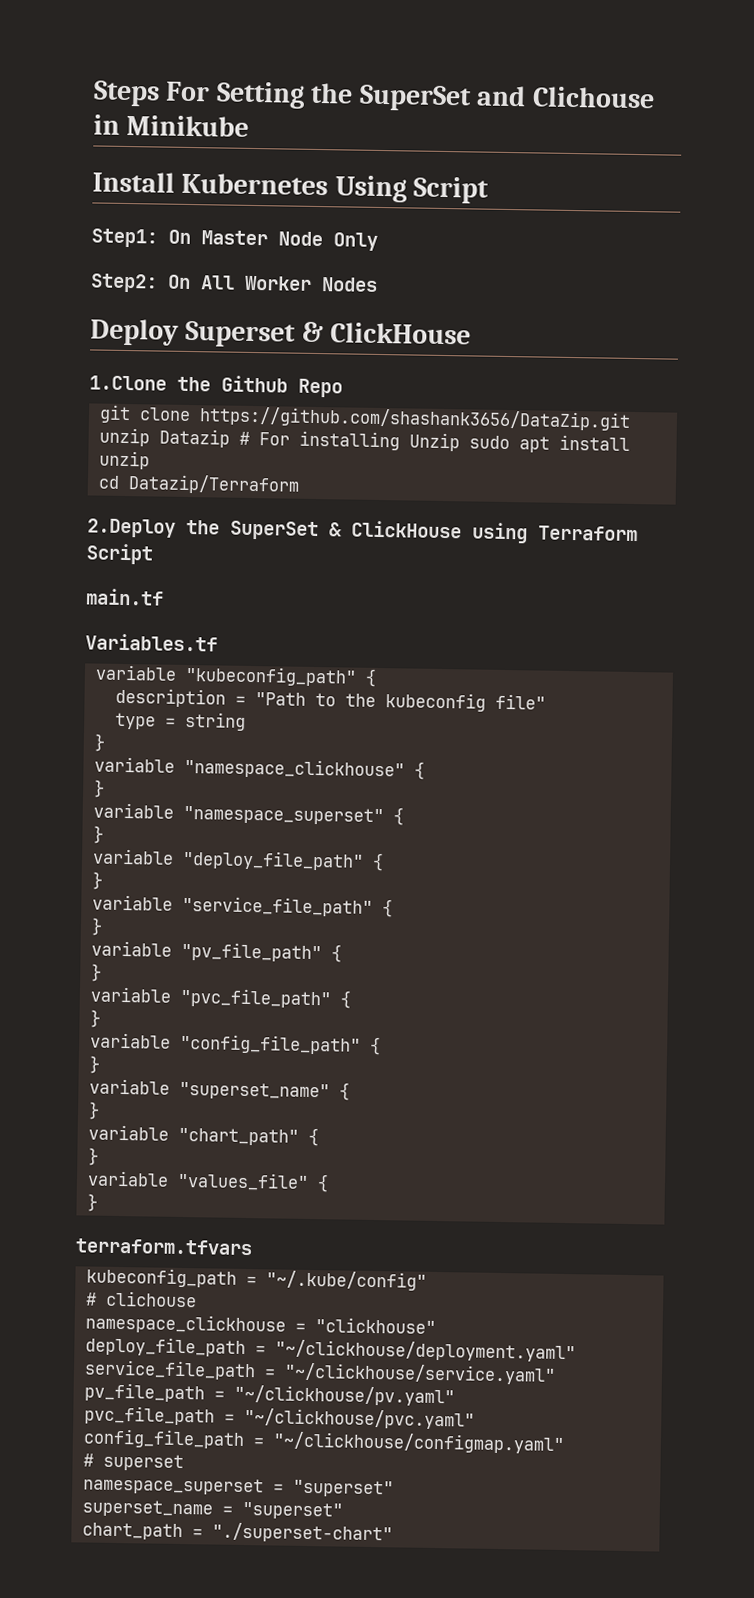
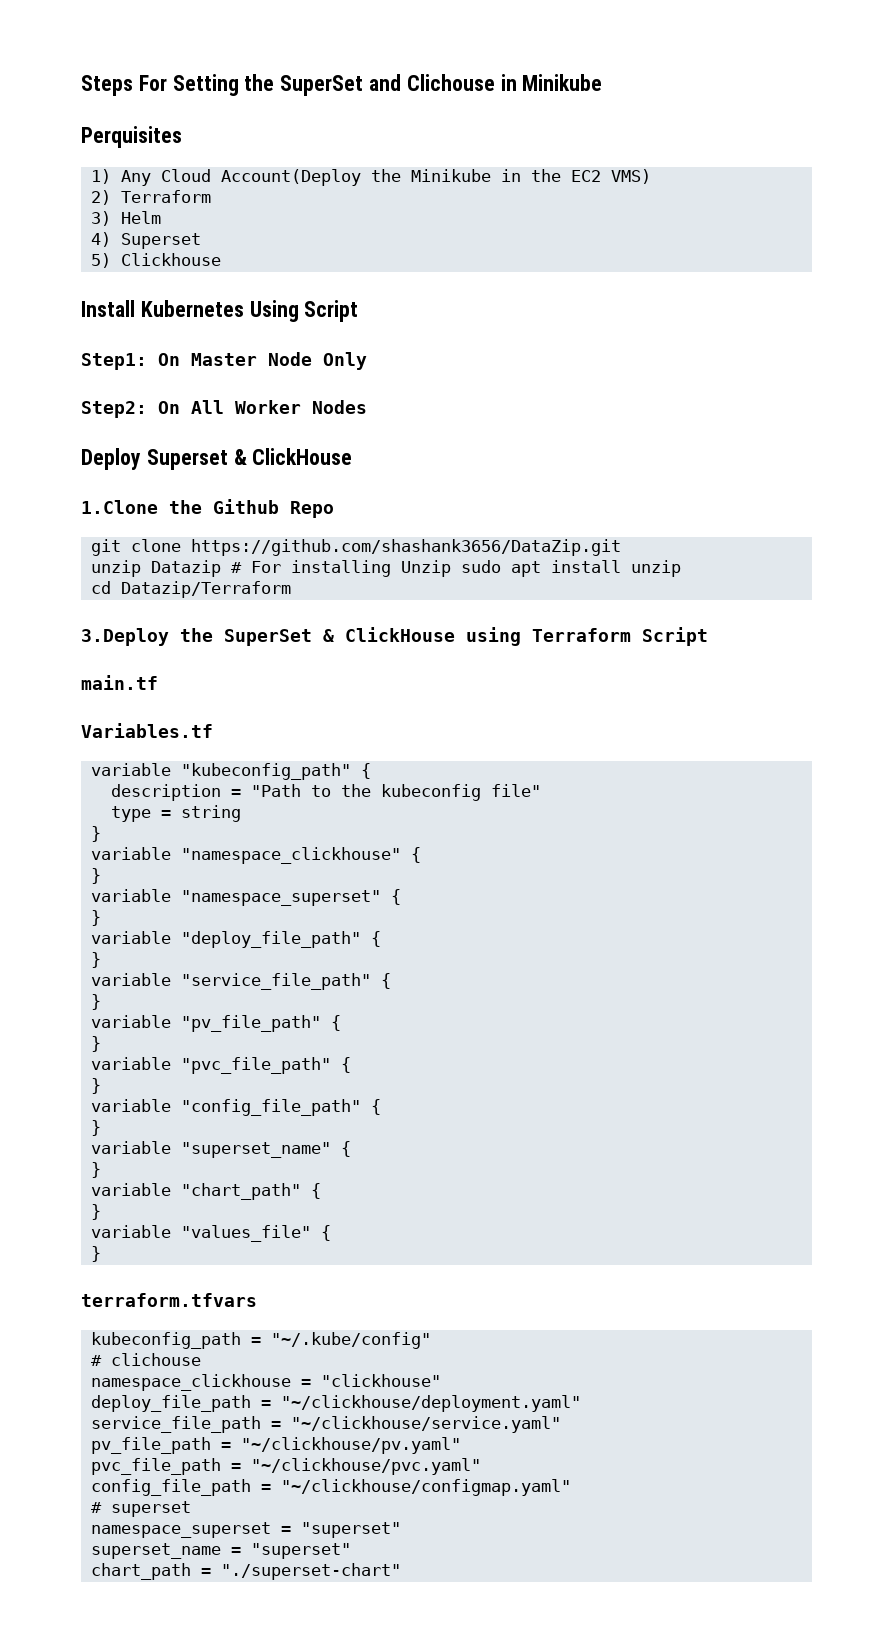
+ Perquisites
+ 1) Any Cloud Account(Deploy the Minikube in the EC2 VMS)
+ 2) Terraform
+ 3) Helm
+ 4) Superset
+ 5) Clickhouse
- 2.Deploy the SuperSet & ClickHouse using Terraform Script
+ 3.Deploy the SuperSet & ClickHouse using Terraform Script

